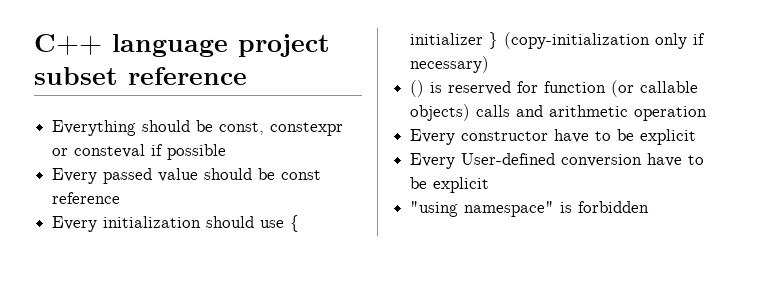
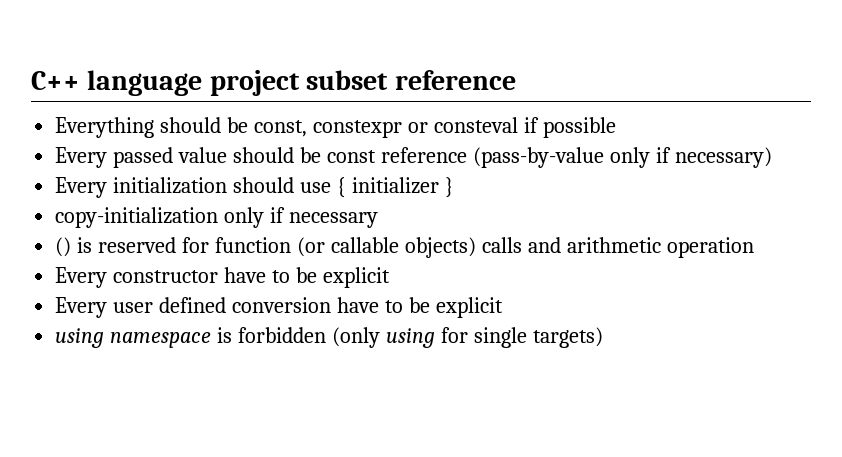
- Every passed value should be const reference
+ Every passed value should be const reference (pass-by-value only if necessary)
- Every initialization should use { initializer } (copy-initialization only if necessary)
+ Every initialization should use { initializer }
+ copy-initialization only if necessary
- Every User-defined conversion have to be explicit
+ Every user defined conversion have to be explicit
- "using namespace" is forbidden
+ using namespace is forbidden (only using for single targets)

